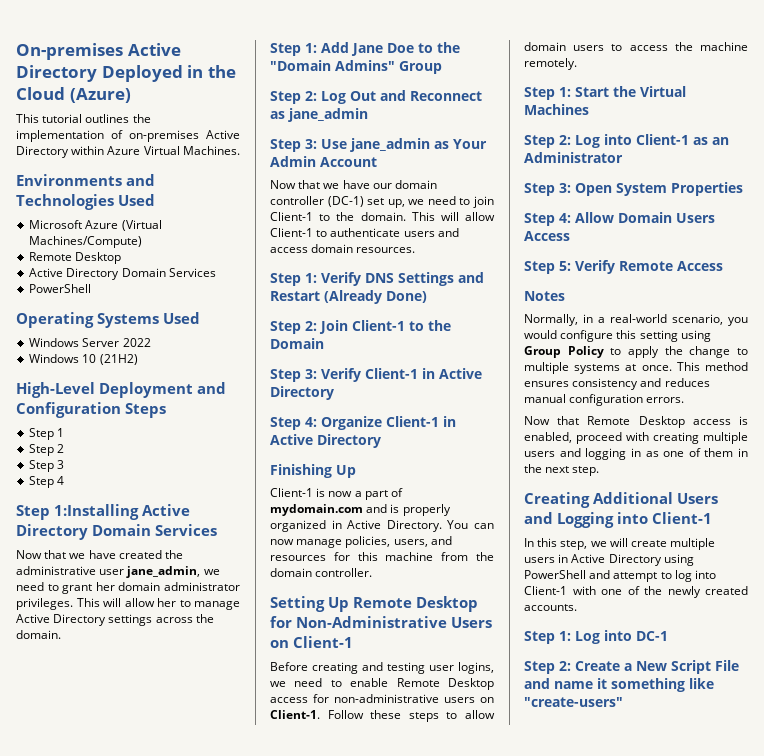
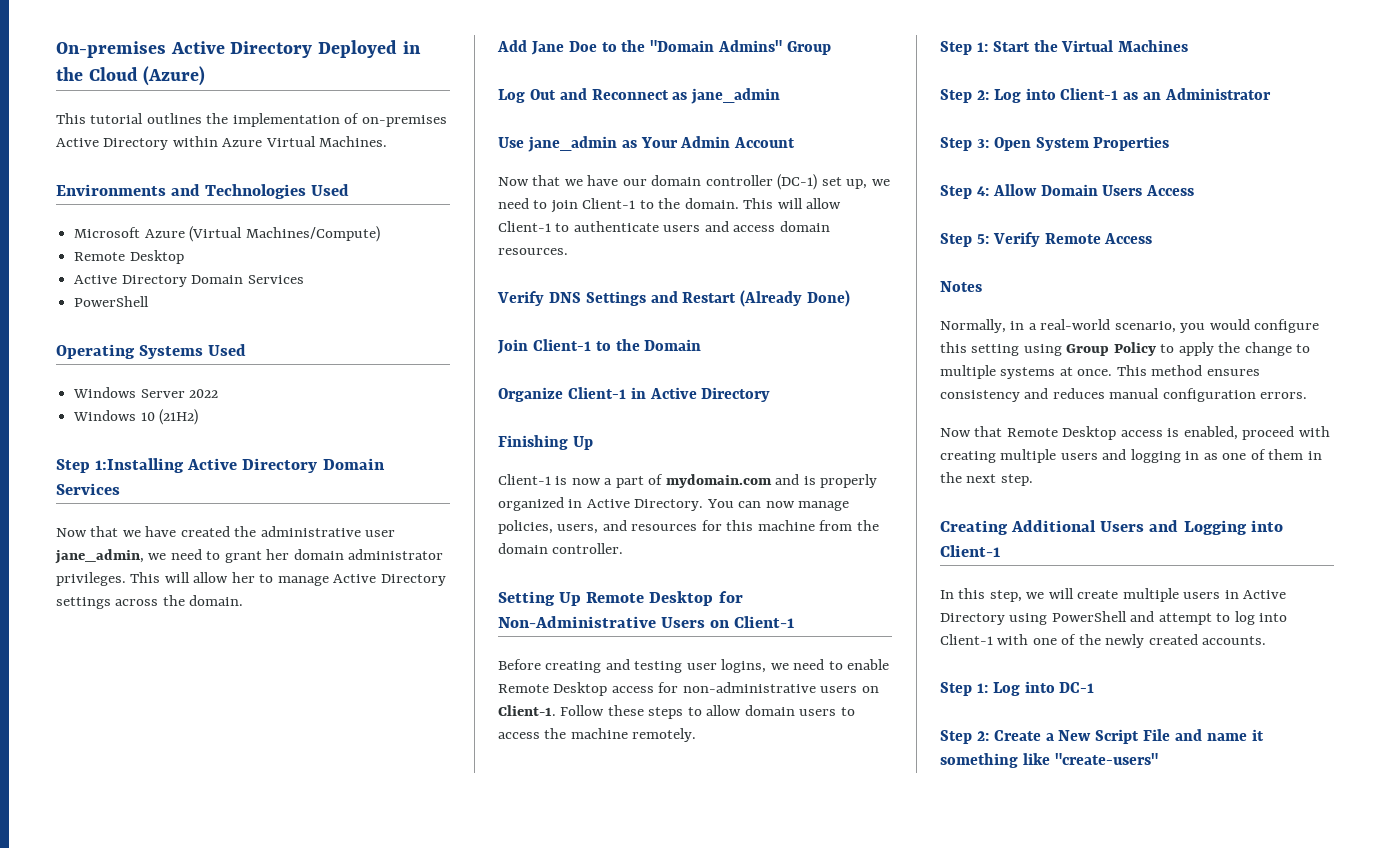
- High-Level Deployment and Configuration Steps
- Step 1
- Step 2
- Step 3
- Step 4
- Step 1: Add Jane Doe to the "Domain Admins" Group
+ Add Jane Doe to the "Domain Admins" Group
- Step 2: Log Out and Reconnect as jane_admin
+ Log Out and Reconnect as jane_admin
- Step 3: Use jane_admin as Your Admin Account
+ Use jane_admin as Your Admin Account
- Step 1: Verify DNS Settings and Restart (Already Done)
+ Verify DNS Settings and Restart (Already Done)
- Step 2: Join Client-1 to the Domain
+ Join Client-1 to the Domain
- Step 3: Verify Client-1 in Active Directory
- Step 4: Organize Client-1 in Active Directory
+ Organize Client-1 in Active Directory

